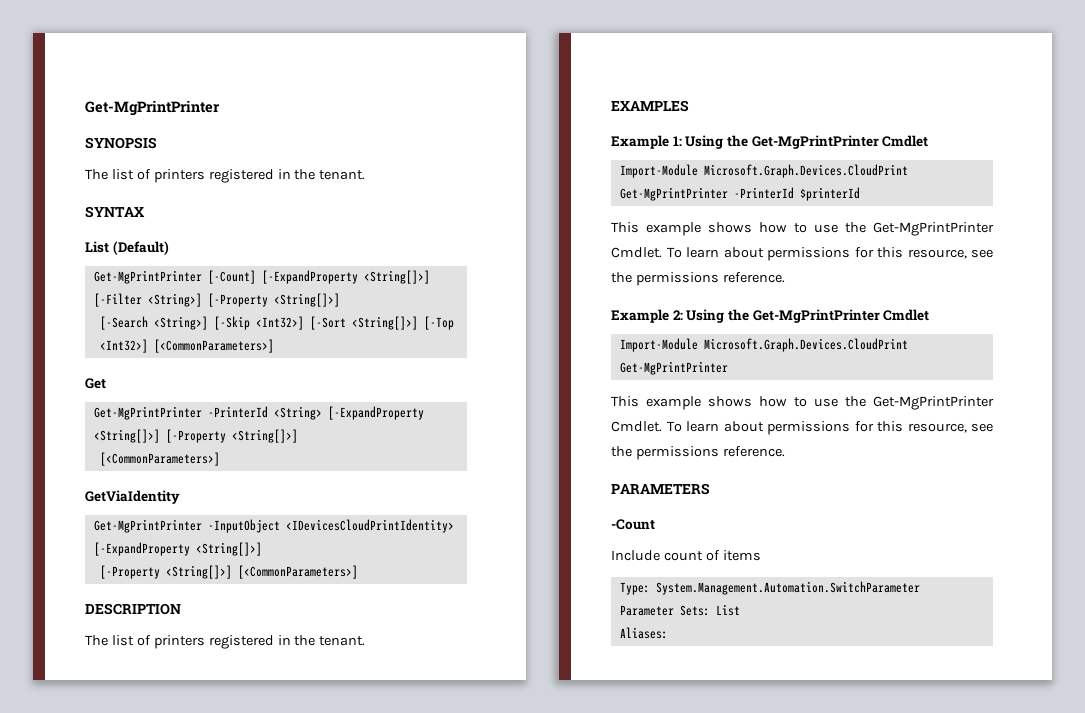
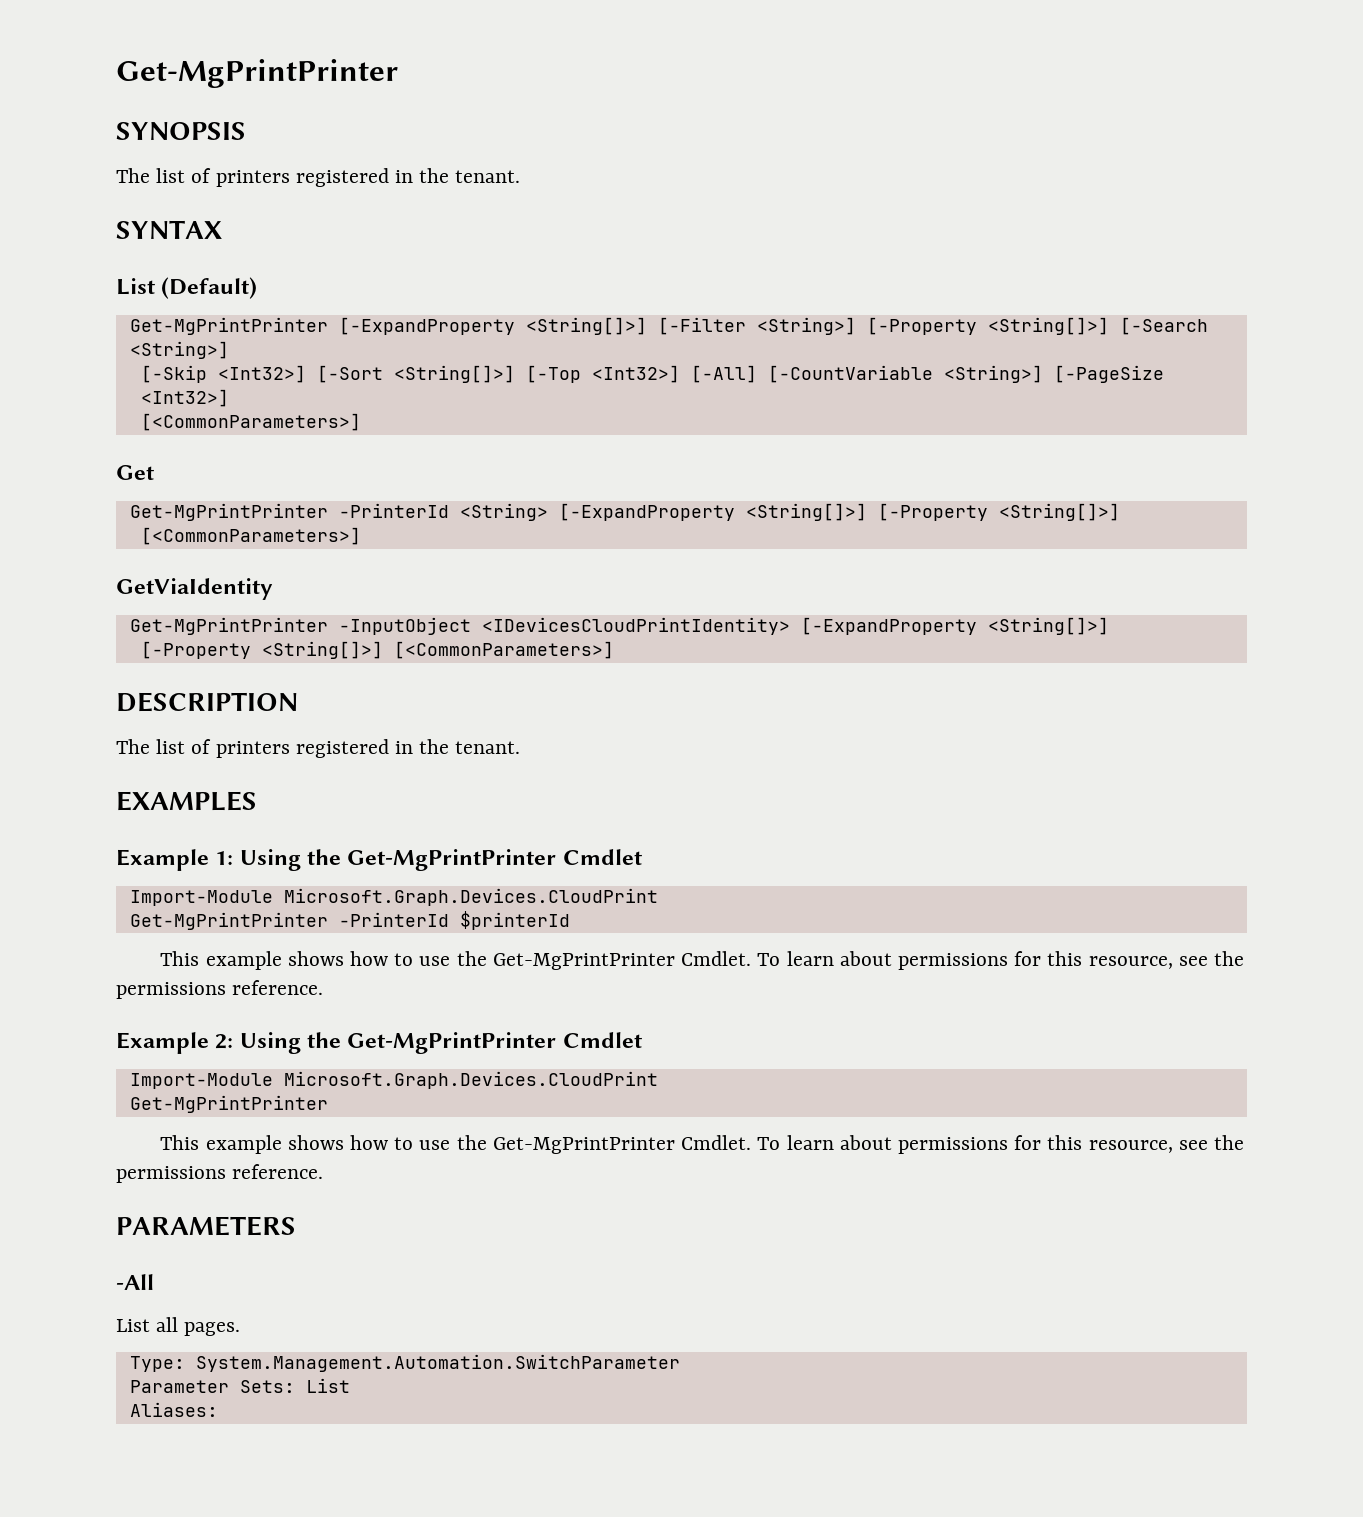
- Get-MgPrintPrinter [-Count] [-ExpandProperty <String[]>] [-Filter <String>] [-Property <String[]>]
- [-Search <String>] [-Skip <Int32>] [-Sort <String[]>] [-Top <Int32>] [<CommonParameters>]
+ Get-MgPrintPrinter [-ExpandProperty <String[]>] [-Filter <String>] [-Property <String[]>] [-Search <String>]
+ [-Skip <Int32>] [-Sort <String[]>] [-Top <Int32>] [-All] [-CountVariable <String>] [-PageSize <Int32>]
+ [<CommonParameters>]
- -Count
- Include count of items
+ -All
+ List all pages.

